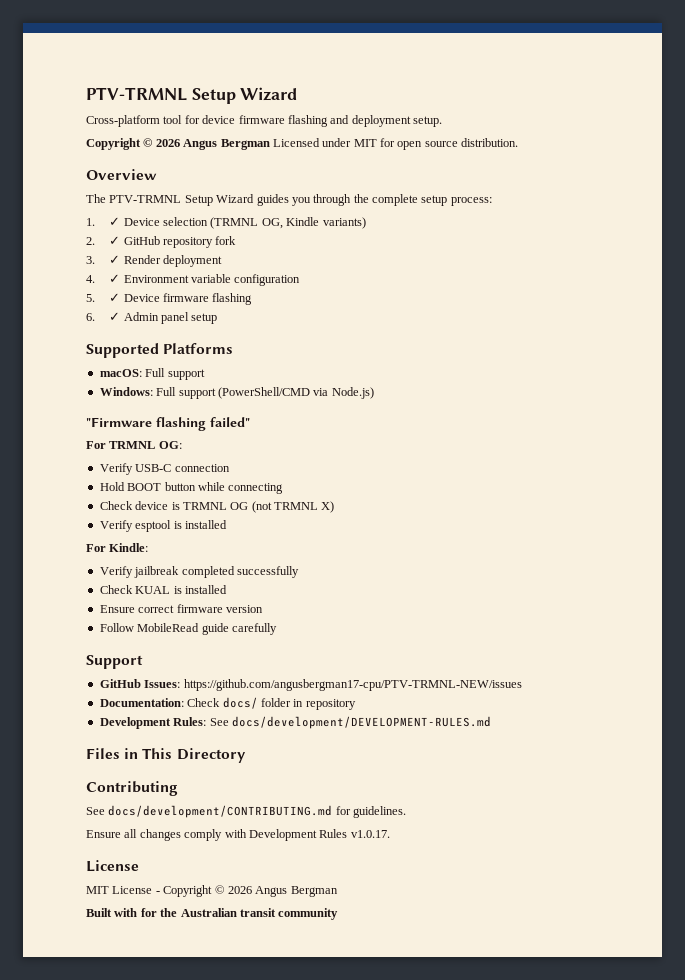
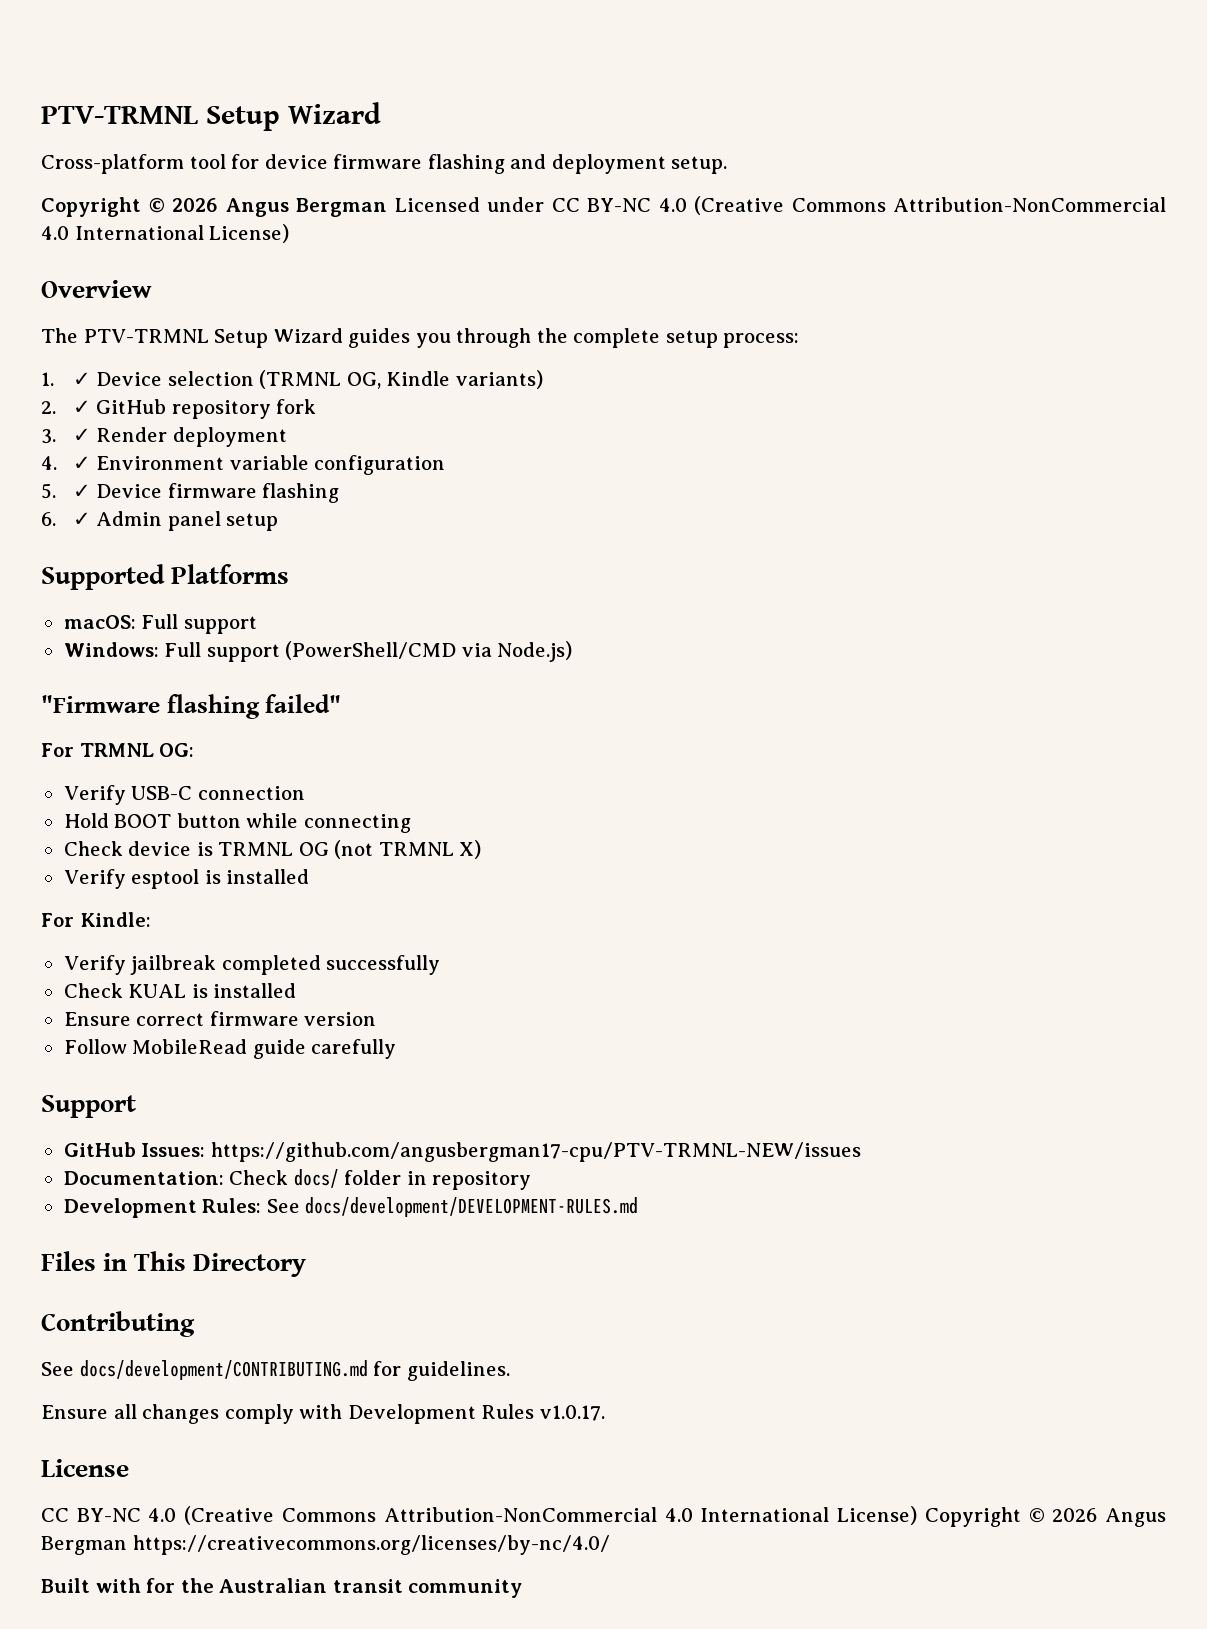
- Copyright © 2026 Angus Bergman Licensed under MIT for open source distribution.
+ Copyright © 2026 Angus Bergman Licensed under CC BY-NC 4.0 (Creative Commons Attribution-NonCommercial 4.0 International License)
- MIT License - Copyright © 2026 Angus Bergman
+ CC BY-NC 4.0 (Creative Commons Attribution-NonCommercial 4.0 International License) Copyright © 2026 Angus Bergman https://creativecommons.org/licenses/by-nc/4.0/

